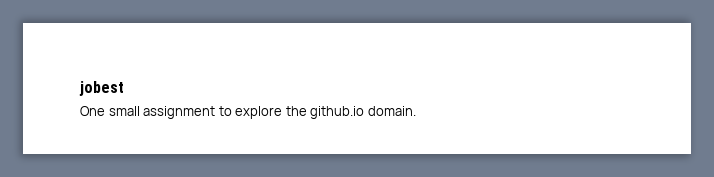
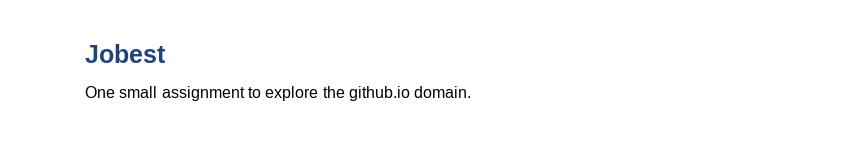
- jobest
+ Jobest

